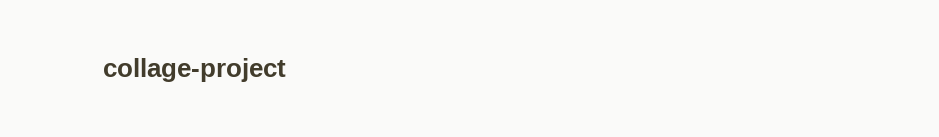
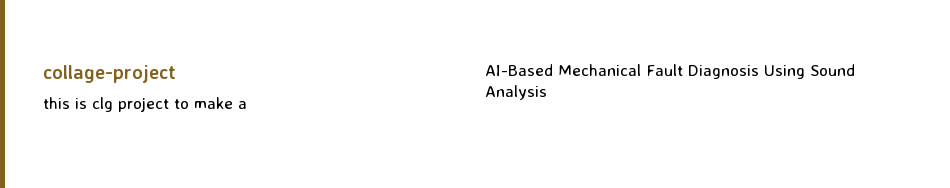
+ this is clg project to make a
+ AI-Based Mechanical Fault Diagnosis Using Sound Analysis

